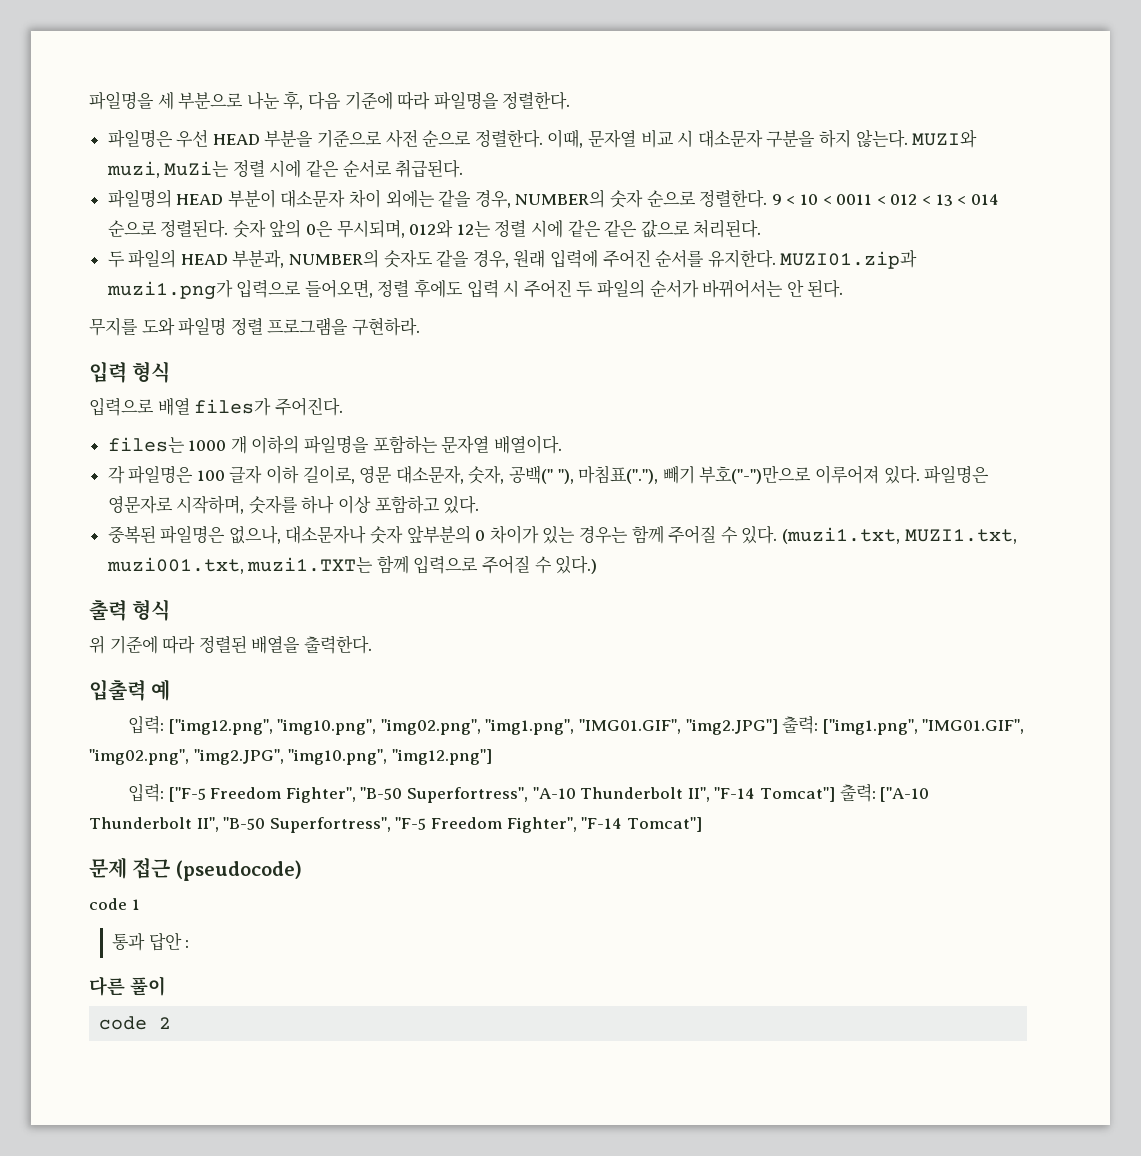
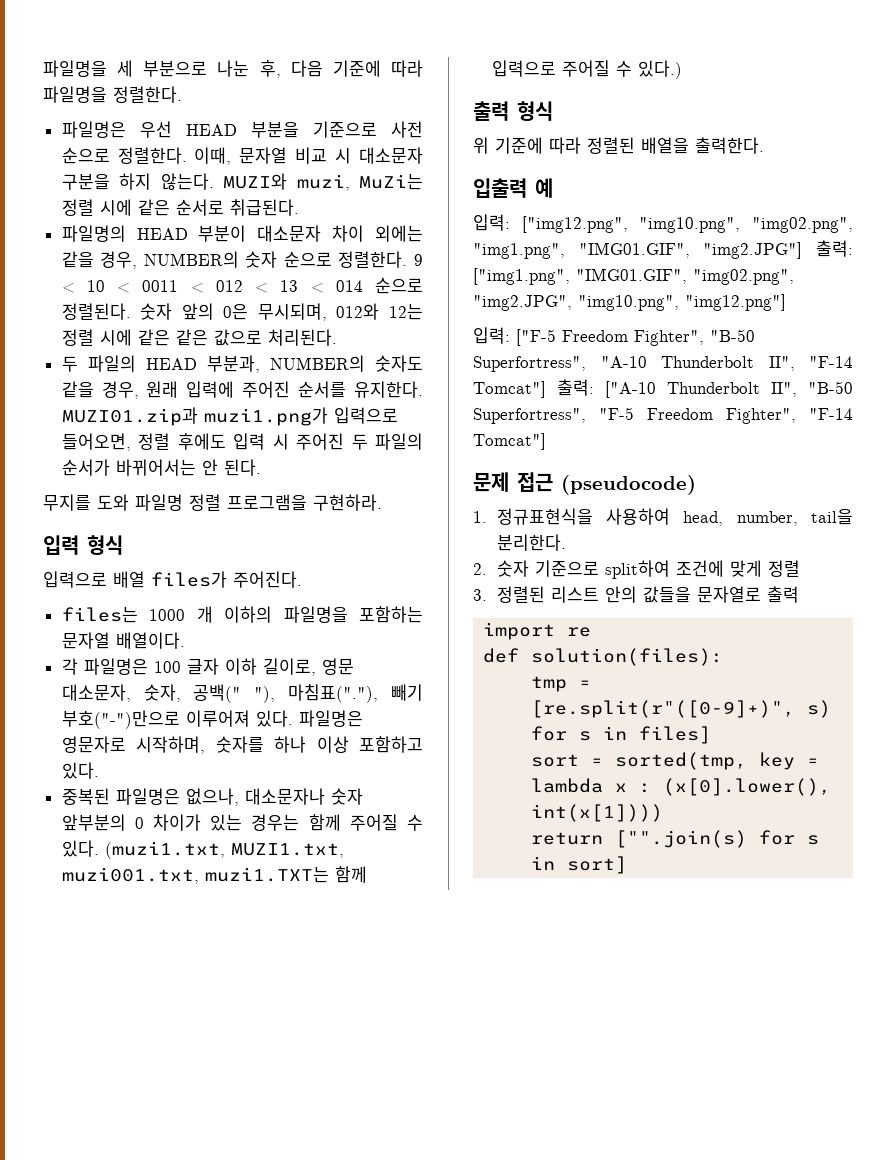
- code 1
- 통과 답안 :
- 다른 풀이
- code 2
+ 1. 정규표현식을 사용하여 head, number, tail을 분리한다.
+ 2. 숫자 기준으로 split하여 조건에 맞게 정렬
+ 3. 정렬된 리스트 안의 값들을 문자열로 출력
+ import re
+ def solution(files):
+ tmp = [re.split(r"([0-9]+)", s) for s in files]
+ sort = sorted(tmp, key = lambda x : (x[0].lower(), int(x[1])))
+ return ["".join(s) for s in sort]

